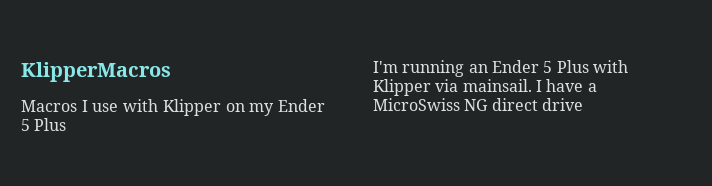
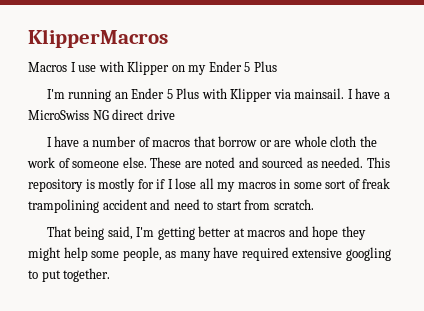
+ I have a number of macros that borrow or are whole cloth the work of someone else. These are noted and sourced as needed. This repository is mostly for if I lose all my macros in some sort of freak trampolining accident and need to start from scratch.
+ That being said, I'm getting better at macros and hope they might help some people, as many have required extensive googling to put together.

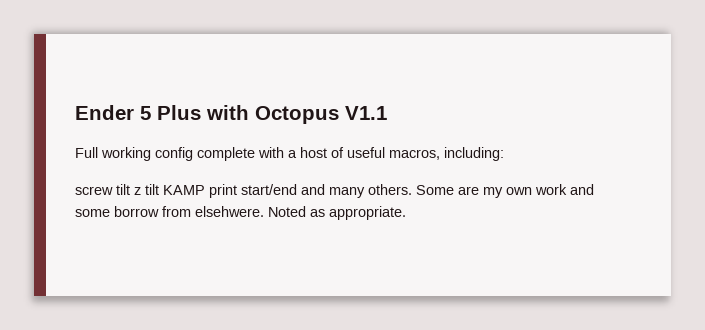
- KlipperMacros
- Macros I use with Klipper on my Ender 5 Plus
- I'm running an Ender 5 Plus with Klipper via mainsail. I have a MicroSwiss NG direct drive
- I have a number of macros that borrow or are whole cloth the work of someone else. These are noted and sourced as needed. This repository is mostly for if I lose all my macros in some sort of freak trampolining accident and need to start from scratch.
- That being said, I'm getting better at macros and hope they might help some people, as many have required extensive googling to put together.
+ Ender 5 Plus with Octopus V1.1
+ Full working config complete with a host of useful macros, including:
+ screw tilt z tilt KAMP print start/end and many others. Some are my own work and some borrow from elsehwere. Noted as appropriate.

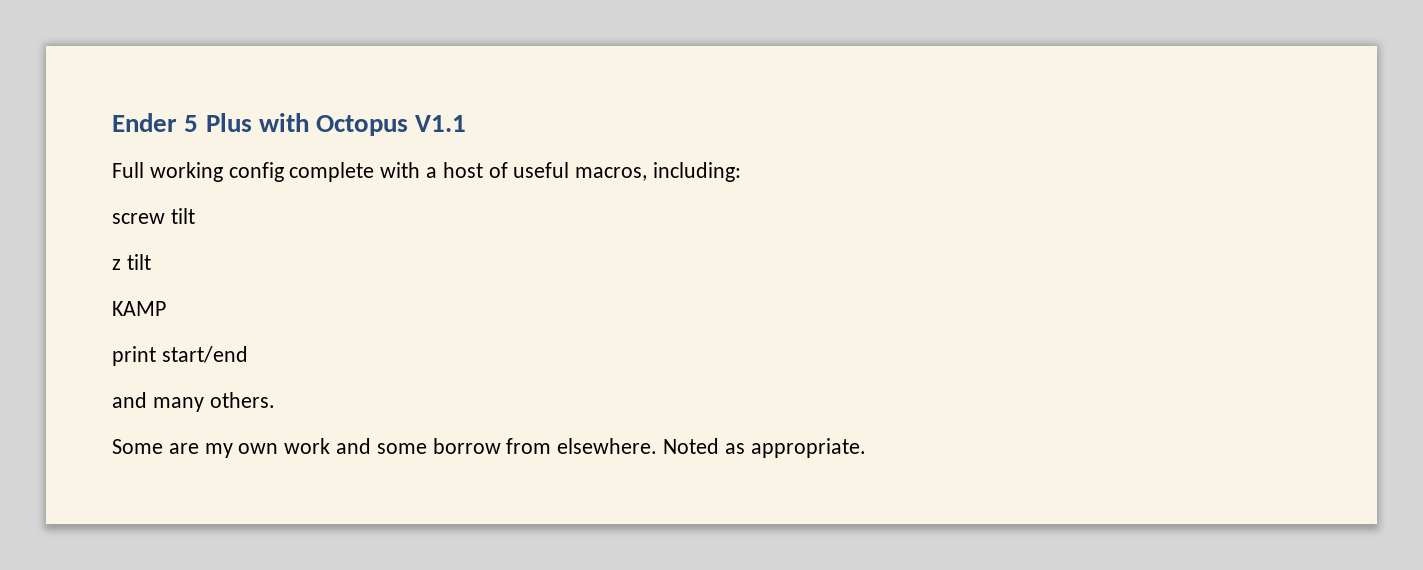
- screw tilt z tilt KAMP print start/end and many others. Some are my own work and some borrow from elsehwere.
+ screw tilt
+ z tilt
+ KAMP
+ print start/end
+ and many others.
+ Some are my own work and some borrow from elsewhere.

